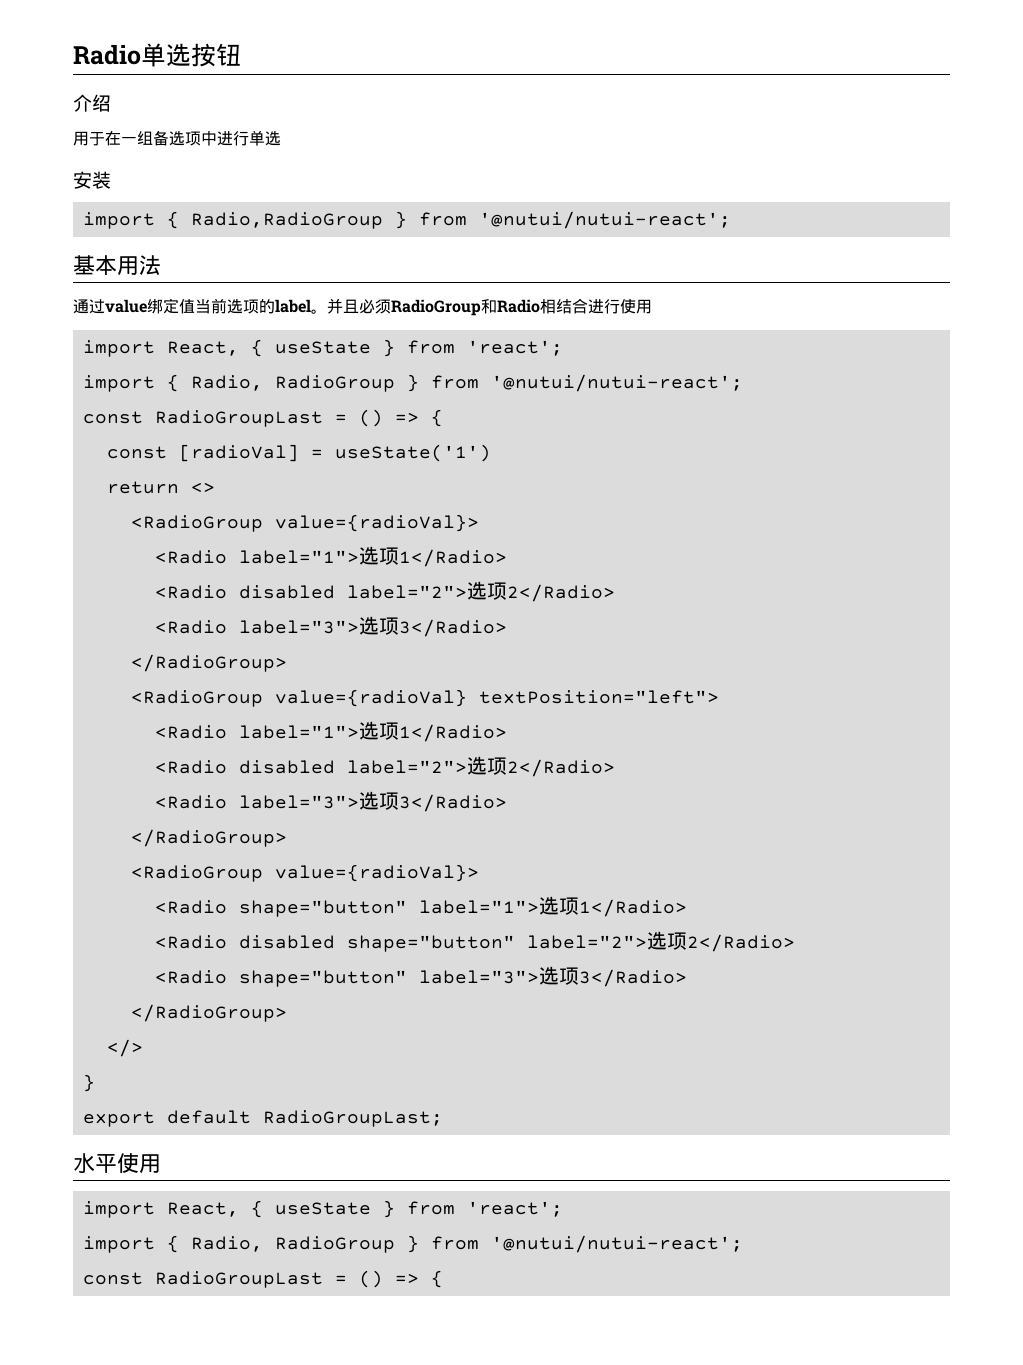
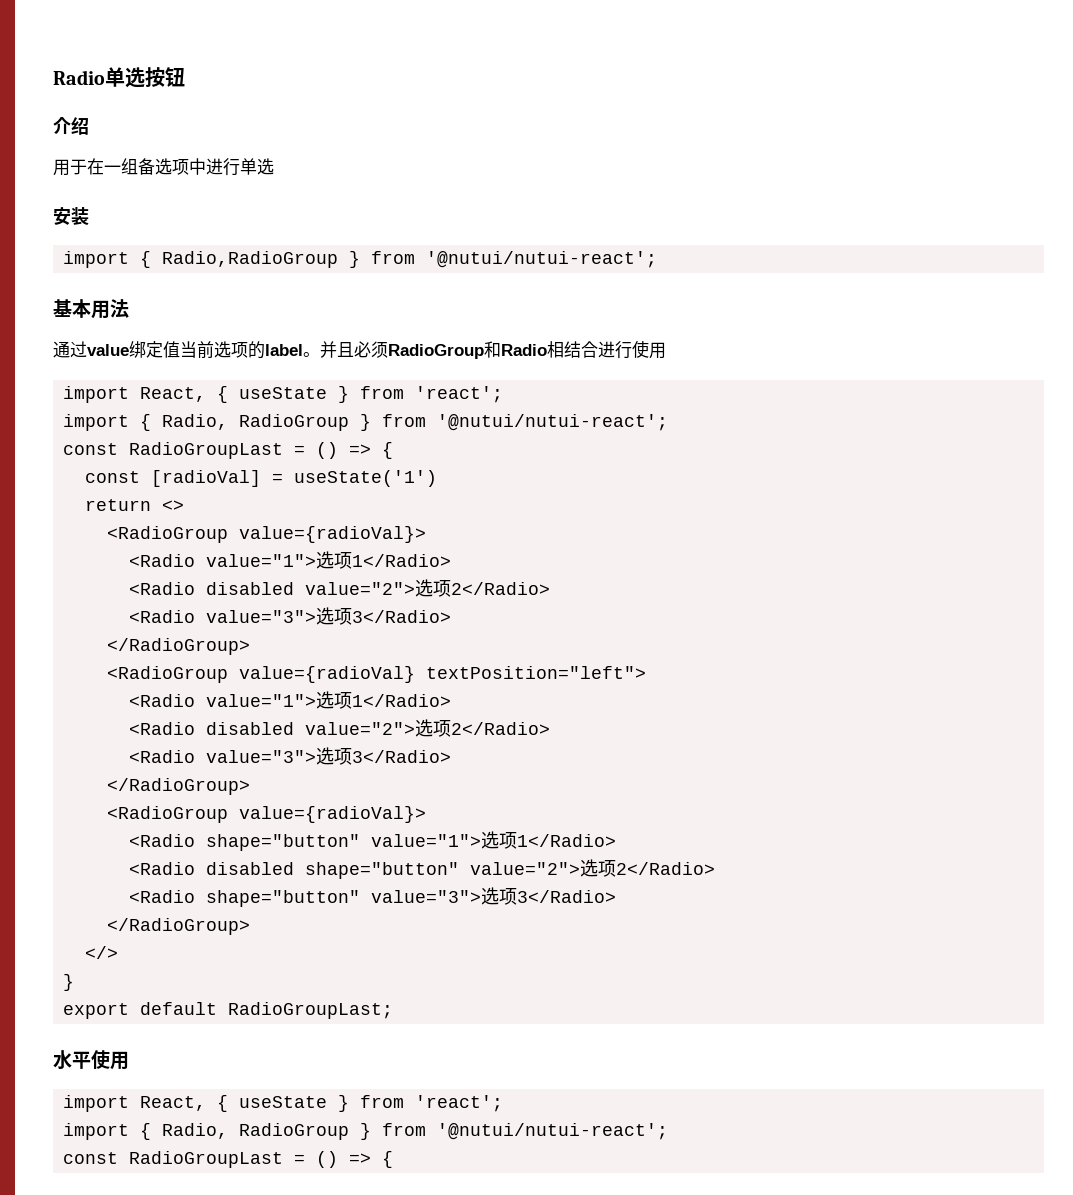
  return <>
  <RadioGroup value={radioVal}>
- <Radio label="1">选项1</Radio>
- <Radio disabled label="2">选项2</Radio>
- <Radio label="3">选项3</Radio>
+ <Radio value="1">选项1</Radio>
+ <Radio disabled value="2">选项2</Radio>
+ <Radio value="3">选项3</Radio>
  <RadioGroup value={radioVal} textPosition="left">
- <Radio label="1">选项1</Radio>
- <Radio disabled label="2">选项2</Radio>
- <Radio label="3">选项3</Radio>
+ <Radio value="1">选项1</Radio>
+ <Radio disabled value="2">选项2</Radio>
+ <Radio value="3">选项3</Radio>
- <Radio shape="button" label="1">选项1</Radio>
+ <Radio shape="button" value="1">选项1</Radio>
- <Radio disabled shape="button" label="2">选项2</Radio>
+ <Radio disabled shape="button" value="2">选项2</Radio>
- <Radio shape="button" label="3">选项3</Radio>
+ <Radio shape="button" value="3">选项3</Radio>

